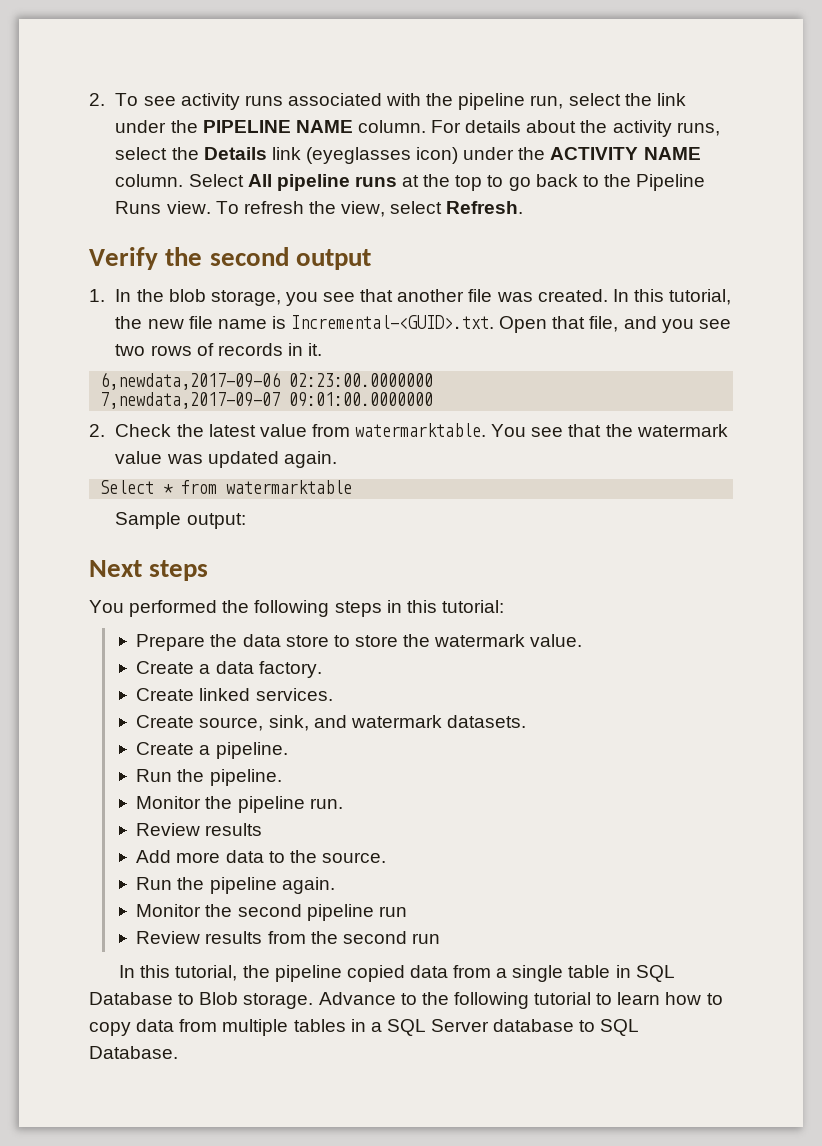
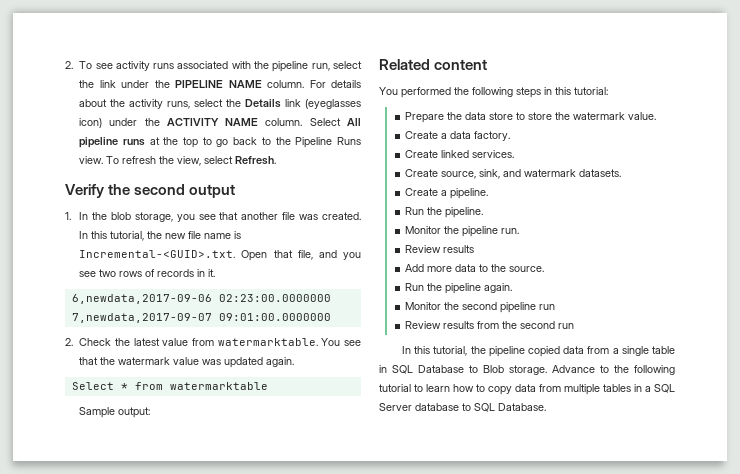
- Next steps
+ Related content

